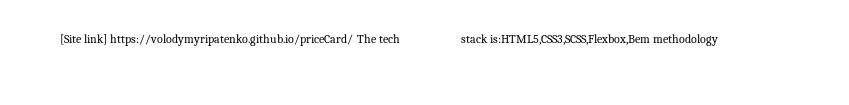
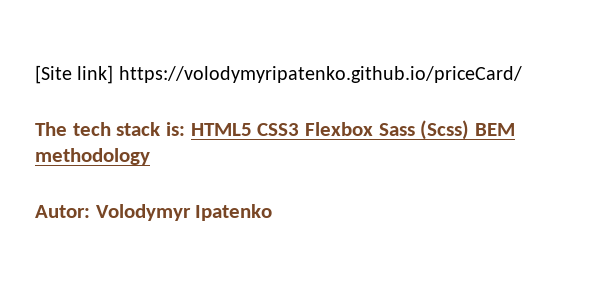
- [Site link] https://volodymyripatenko.github.io/priceCard/ The tech stack is:HTML5,CSS3,SCSS,Flexbox,Bem methodology
+ [Site link] https://volodymyripatenko.github.io/priceCard/
+ The tech stack is: HTML5 CSS3 Flexbox Sass (Scss) BEM methodology
+ Autor: Volodymyr Ipatenko

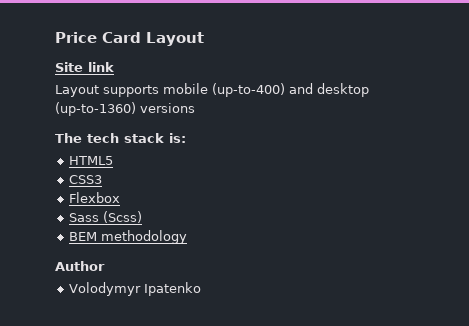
- [Site link] https://volodymyripatenko.github.io/priceCard/
+ Price Card Layout
+ Site link
+ Layout supports mobile (up-to-400) and desktop (up-to-1360) versions
- The tech stack is: HTML5 CSS3 Flexbox Sass (Scss) BEM methodology
+ The tech stack is:
+ HTML5
+ CSS3
+ Flexbox
+ Sass (Scss)
+ BEM methodology
- Autor: Volodymyr Ipatenko
+ Author
+ Volodymyr Ipatenko

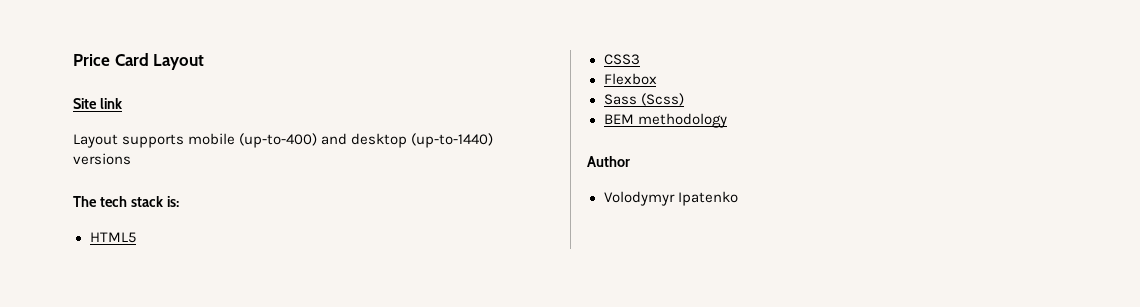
- Layout supports mobile (up-to-400) and desktop (up-to-1360) versions
+ Layout supports mobile (up-to-400) and desktop (up-to-1440) versions

